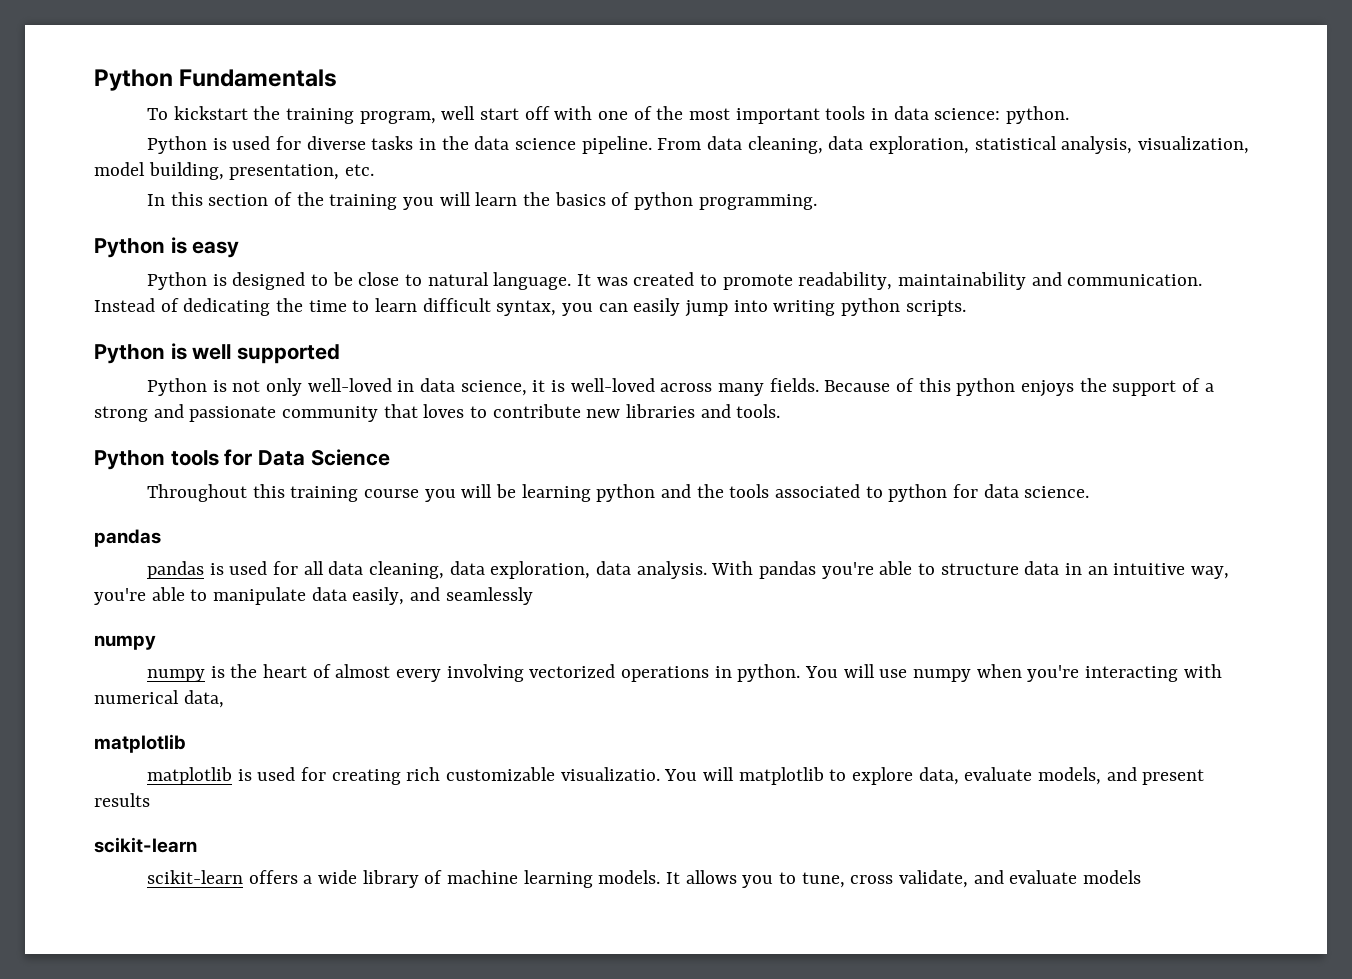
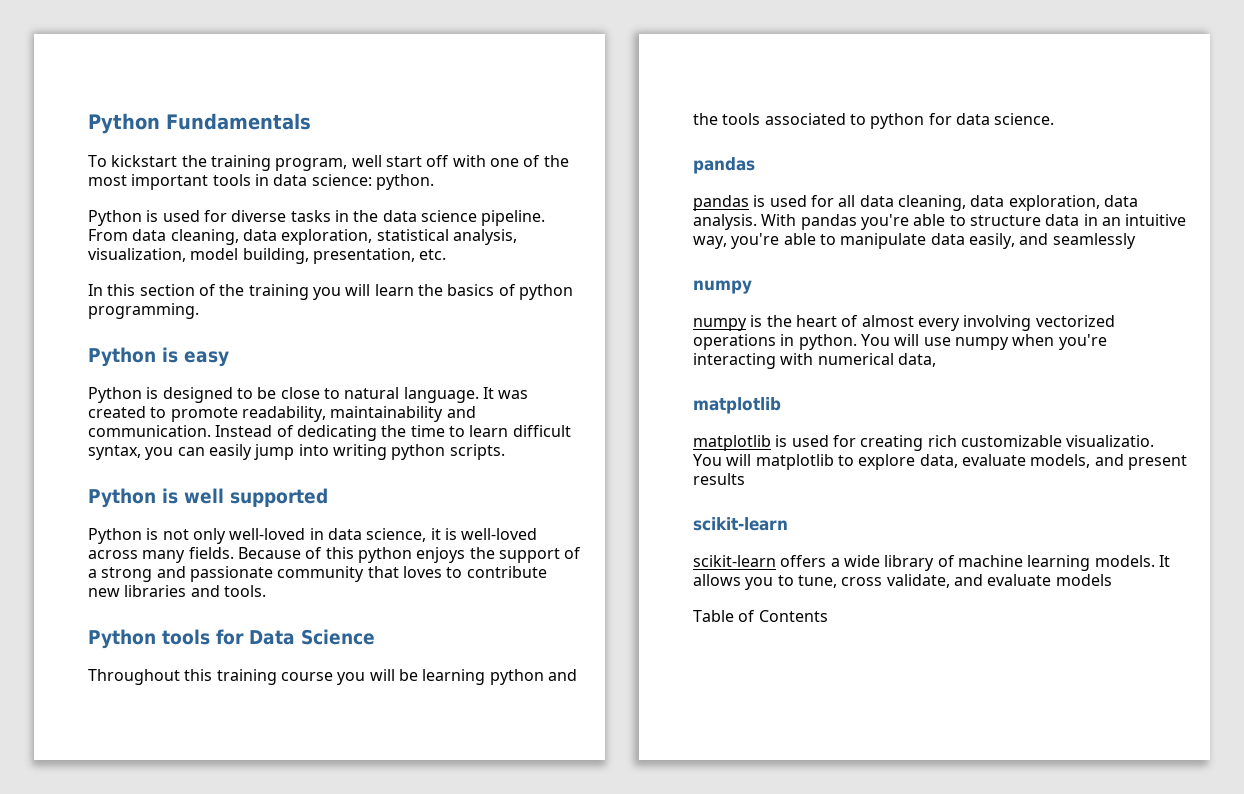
+ Table of Contents

